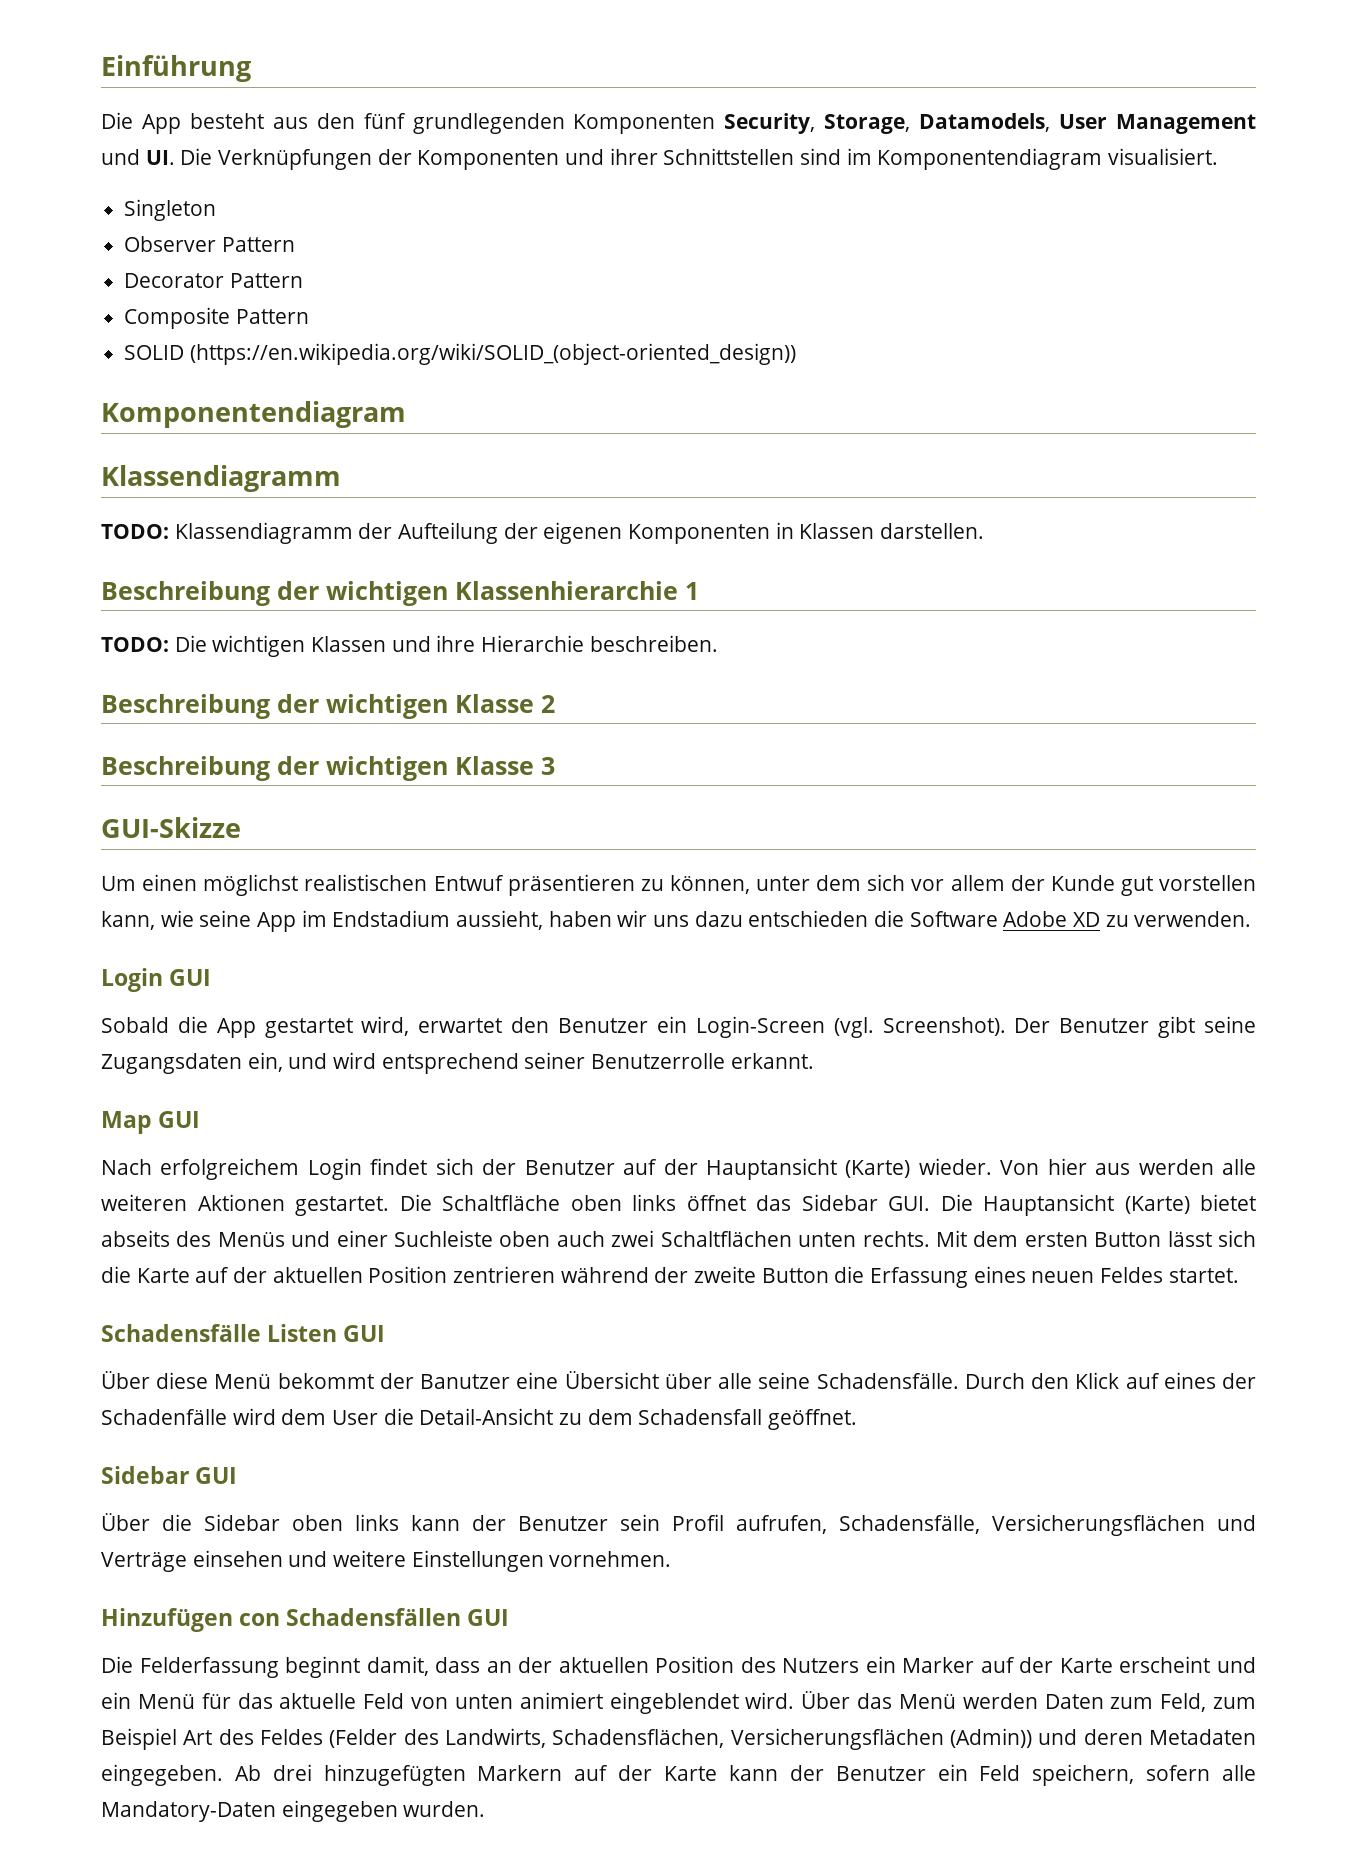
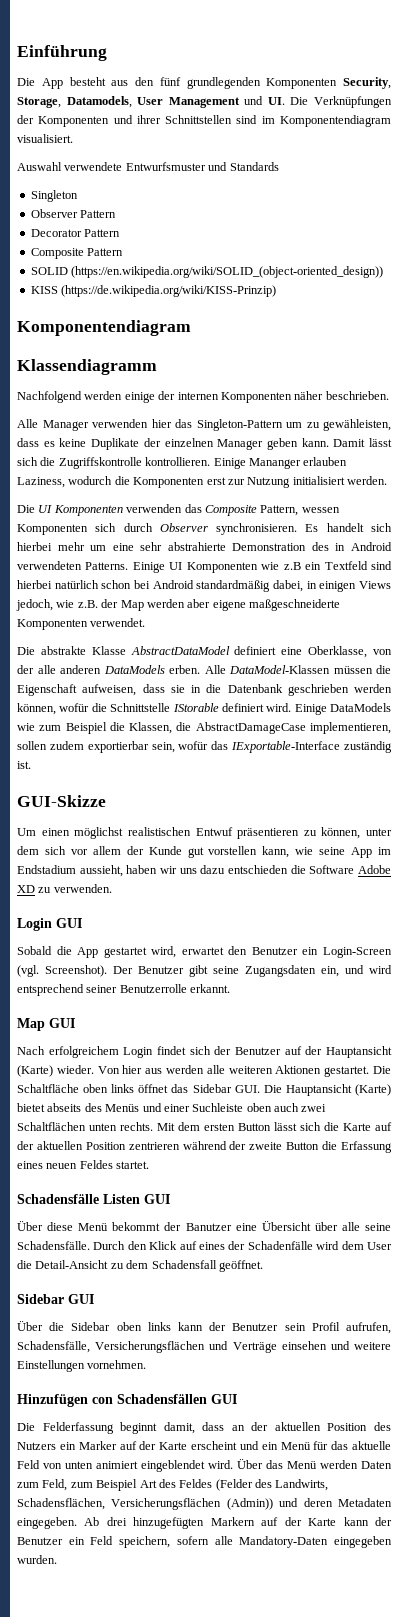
+ Auswahl verwendete Entwurfsmuster und Standards
+ KISS (https://de.wikipedia.org/wiki/KISS-Prinzip)
- TODO: Klassendiagramm der Aufteilung der eigenen Komponenten in Klassen darstellen.
- Beschreibung der wichtigen Klassenhierarchie 1
- TODO: Die wichtigen Klassen und ihre Hierarchie beschreiben.
- Beschreibung der wichtigen Klasse 2
- Beschreibung der wichtigen Klasse 3
+ Nachfolgend werden einige der internen Komponenten näher beschrieben.
+ Alle Manager verwenden hier das Singleton-Pattern um zu gewähleisten, dass es keine Duplikate der einzelnen Manager geben kann. Damit lässt sich die Zugriffskontrolle kontrollieren. Einige Mananger erlauben Laziness, wodurch die Komponenten erst zur Nutzung initialisiert werden.
+ Die UI Komponenten verwenden das Composite Pattern, wessen Komponenten sich durch Observer synchronisieren. Es handelt sich hierbei mehr um eine sehr abstrahierte Demonstration des in Android verwendeten Patterns. Einige UI Komponenten wie z.B ein Textfeld sind hierbei natürlich schon bei Android standardmäßig dabei, in einigen Views jedoch, wie z.B. der Map werden aber eigene maßgeschneiderte Komponenten verwendet.
+ Die abstrakte Klasse AbstractDataModel definiert eine Oberklasse, von der alle anderen DataModels erben. Alle DataModel-Klassen müssen die Eigenschaft aufweisen, dass sie in die Datenbank geschrieben werden können, wofür die Schnittstelle IStorable definiert wird. Einige DataModels wie zum Beispiel die Klassen, die AbstractDamageCase implementieren, sollen zudem exportierbar sein, wofür das IExportable-Interface zuständig ist.

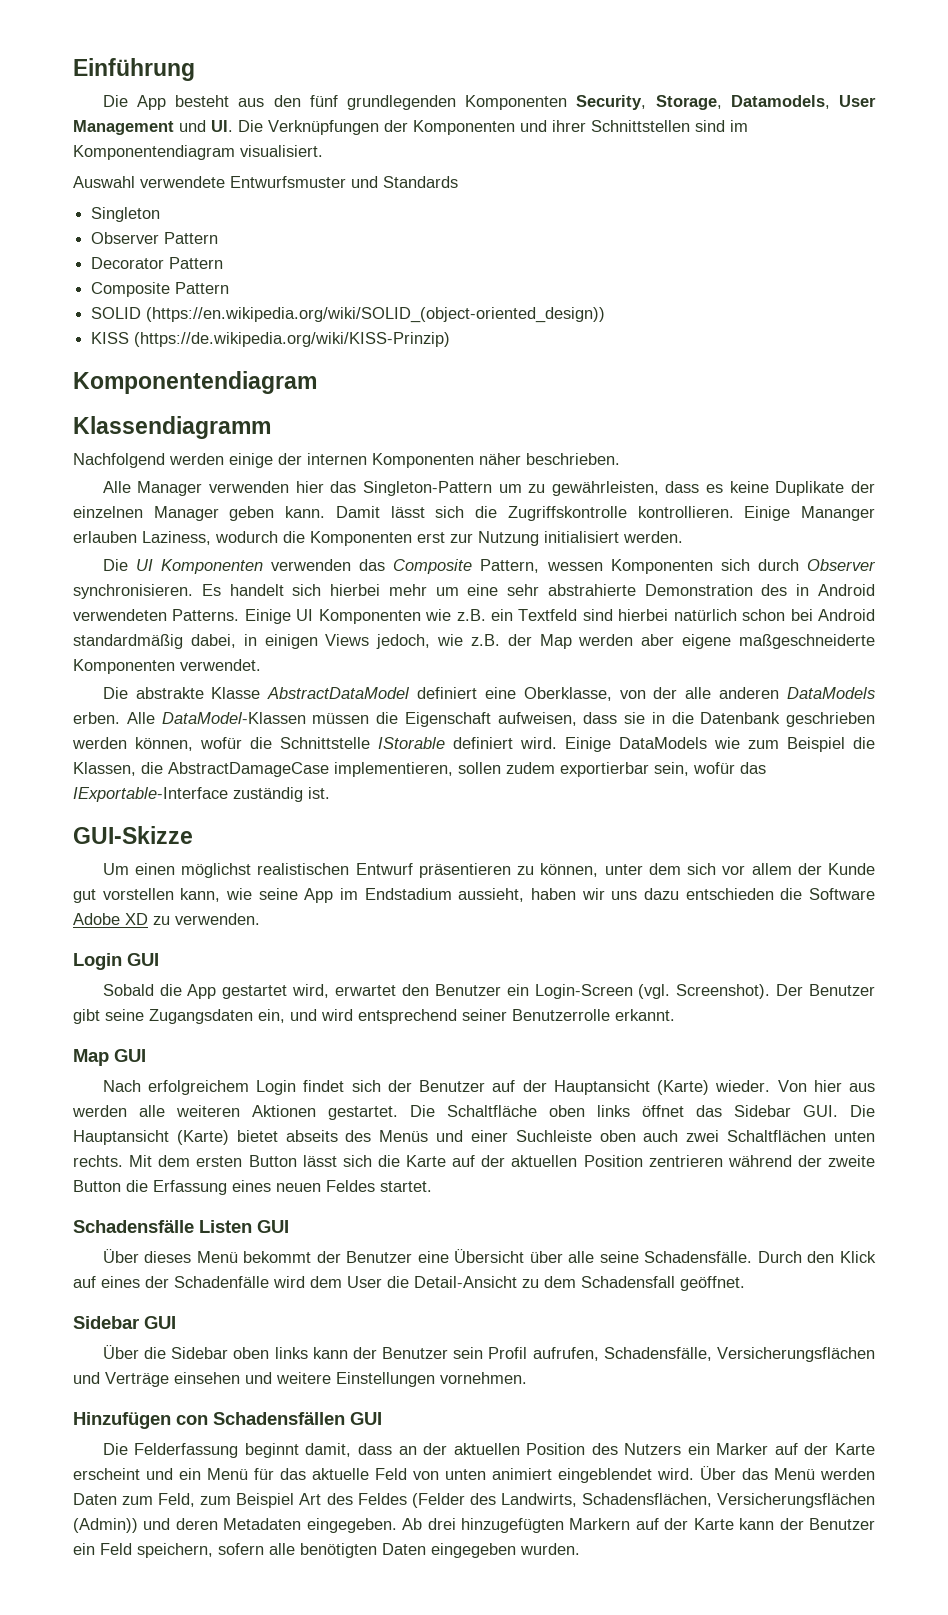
- Alle Manager verwenden hier das Singleton-Pattern um zu gewähleisten, dass es keine Duplikate der einzelnen Manager geben kann.
+ Alle Manager verwenden hier das Singleton-Pattern um zu gewährleisten, dass es keine Duplikate der einzelnen Manager geben kann.
- Einige UI Komponenten wie z.B ein Textfeld sind hierbei natürlich schon bei Android standardmäßig dabei, in einigen Views jedoch, wie z.B. der Map werden aber eigene maßgeschneiderte Komponenten verwendet.
+ Einige UI Komponenten wie z.B. ein Textfeld sind hierbei natürlich schon bei Android standardmäßig dabei, in einigen Views jedoch, wie z.B. der Map werden aber eigene maßgeschneiderte Komponenten verwendet.
- Um einen möglichst realistischen Entwuf präsentieren zu können, unter dem sich vor allem der Kunde gut vorstellen kann, wie seine App im Endstadium aussieht, haben wir uns dazu entschieden die Software Adobe XD zu verwenden.
+ Um einen möglichst realistischen Entwurf präsentieren zu können, unter dem sich vor allem der Kunde gut vorstellen kann, wie seine App im Endstadium aussieht, haben wir uns dazu entschieden die Software Adobe XD zu verwenden.
- Über diese Menü bekommt der Banutzer eine Übersicht über alle seine Schadensfälle.
+ Über dieses Menü bekommt der Benutzer eine Übersicht über alle seine Schadensfälle.
- Ab drei hinzugefügten Markern auf der Karte kann der Benutzer ein Feld speichern, sofern alle Mandatory-Daten eingegeben wurden.
+ Ab drei hinzugefügten Markern auf der Karte kann der Benutzer ein Feld speichern, sofern alle benötigten Daten eingegeben wurden.

